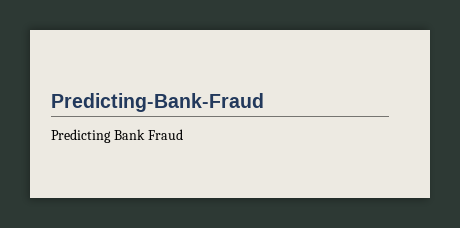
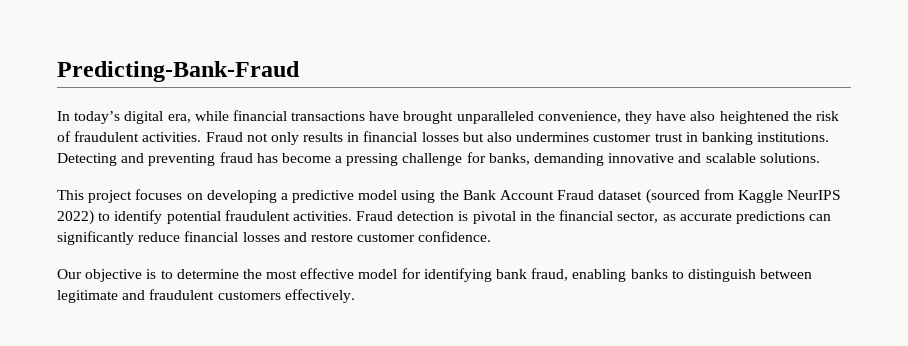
- Predicting Bank Fraud
+ In today’s digital era, while financial transactions have brought unparalleled convenience, they have also heightened the risk of fraudulent activities. Fraud not only results in financial losses but also undermines customer trust in banking institutions. Detecting and preventing fraud has become a pressing challenge for banks, demanding innovative and scalable solutions.
+ This project focuses on developing a predictive model using the Bank Account Fraud dataset (sourced from Kaggle NeurIPS 2022) to identify potential fraudulent activities. Fraud detection is pivotal in the financial sector, as accurate predictions can significantly reduce financial losses and restore customer confidence.
+ Our objective is to determine the most effective model for identifying bank fraud, enabling banks to distinguish between legitimate and fraudulent customers effectively.

